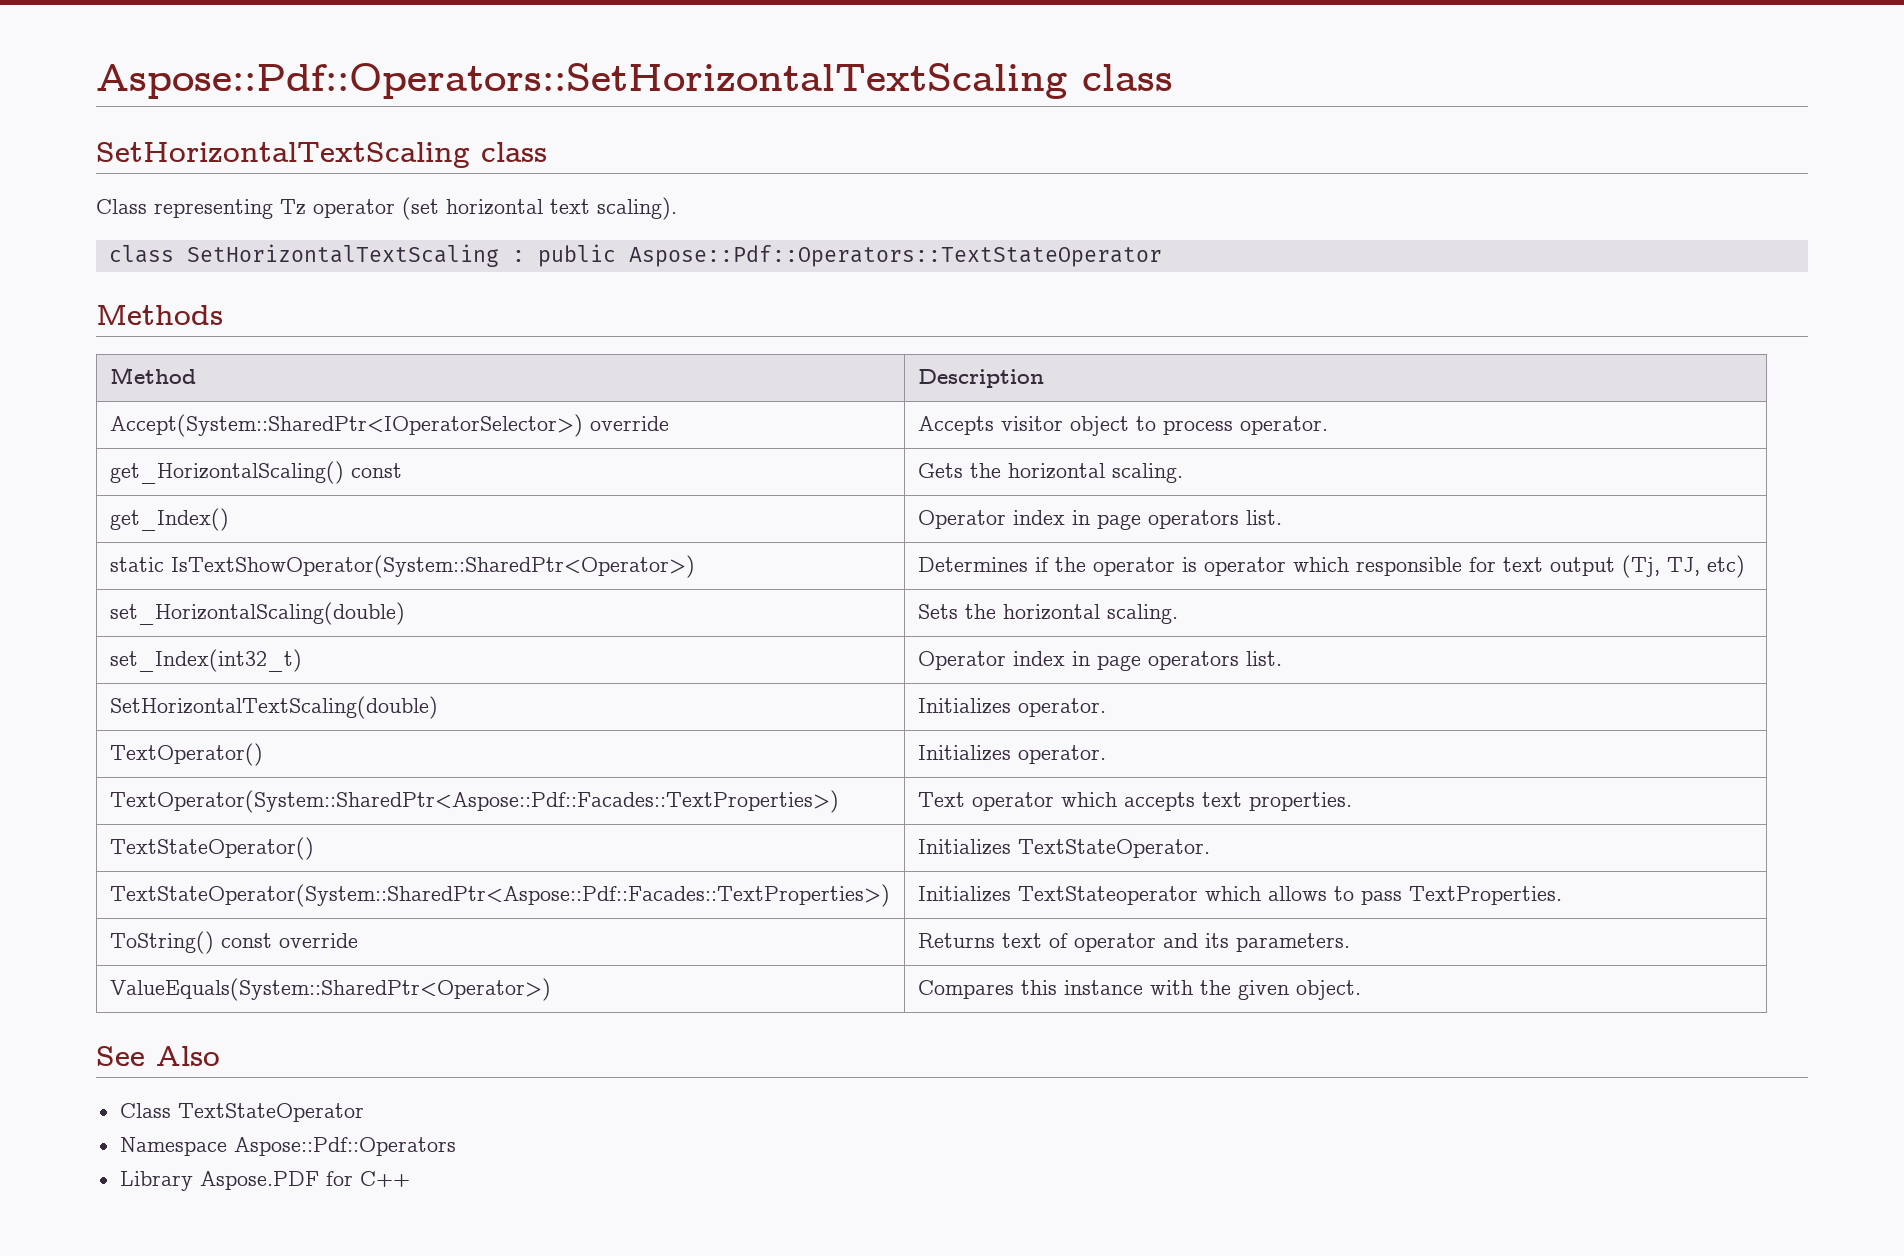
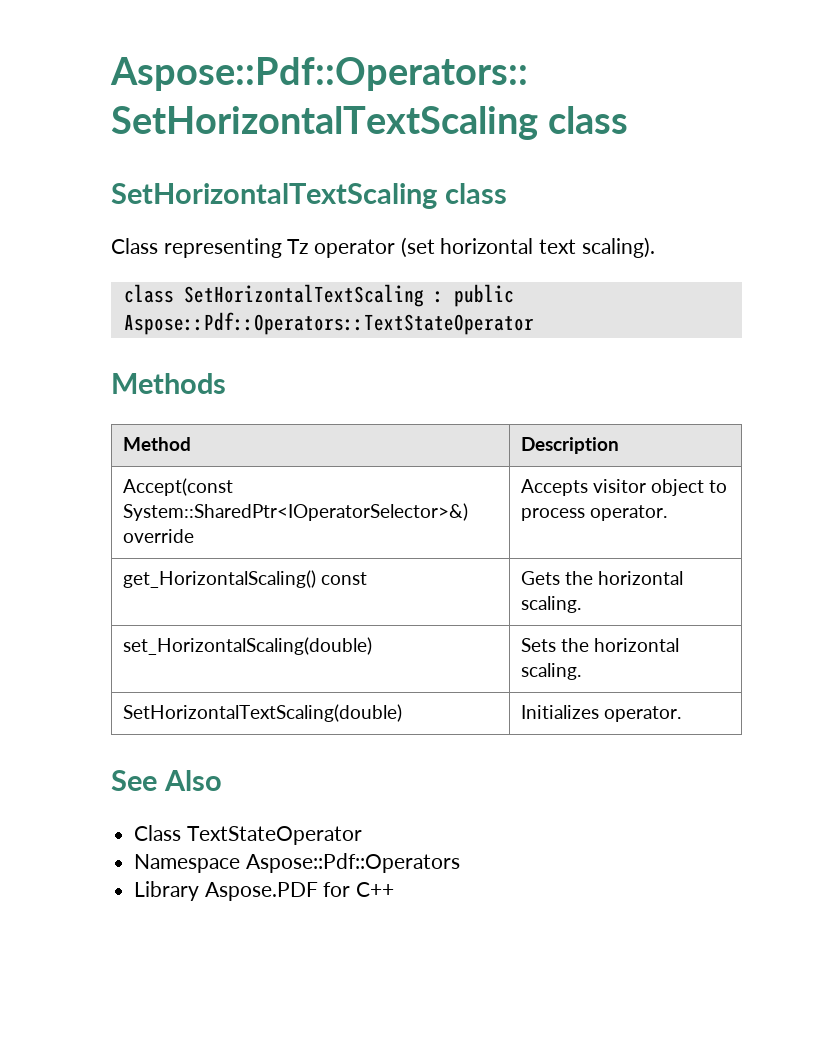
- Accept(System::SharedPtr<IOperatorSelector>) override | Accepts visitor object to process operator.
+ Accept(const System::SharedPtr<IOperatorSelector>&) override | Accepts visitor object to process operator.
- get_Index() | Operator index in page operators list.
- static IsTextShowOperator(System::SharedPtr<Operator>) | Determines if the operator is operator which responsible for text output (Tj, TJ, etc)
- set_Index(int32_t) | Operator index in page operators list.
  SetHorizontalTextScaling(double) | Initializes operator.
- TextOperator() | Initializes operator.
- TextOperator(System::SharedPtr<Aspose::Pdf::Facades::TextProperties>) | Text operator which accepts text properties.
- TextStateOperator() | Initializes TextStateOperator.
- TextStateOperator(System::SharedPtr<Aspose::Pdf::Facades::TextProperties>) | Initializes TextStateoperator which allows to pass TextProperties.
- ToString() const override | Returns text of operator and its parameters.
- ValueEquals(System::SharedPtr<Operator>) | Compares this instance with the given object.

